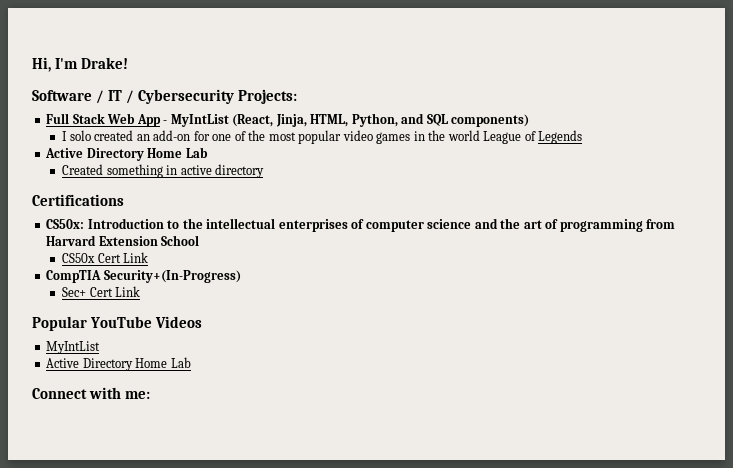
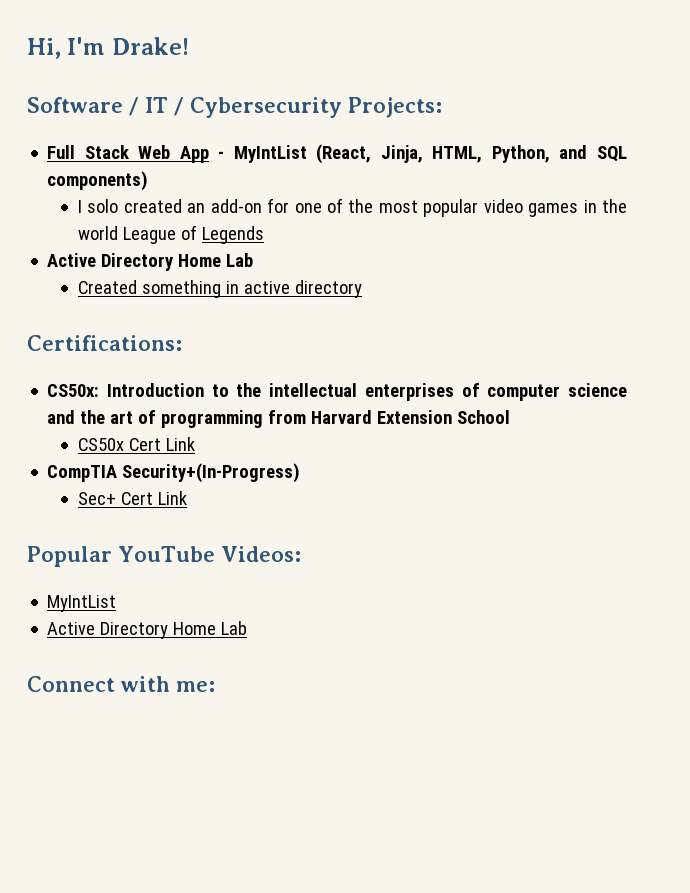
- Certifications
+ Certifications:
- Popular YouTube Videos
+ Popular YouTube Videos:

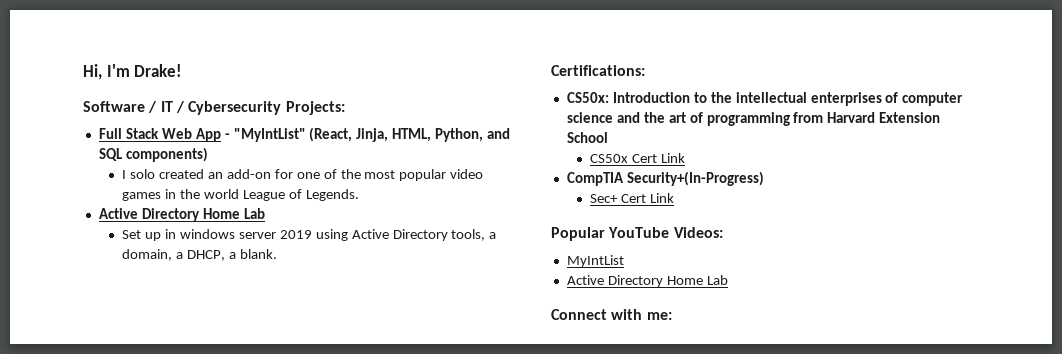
- Full Stack Web App - MyIntList (React, Jinja, HTML, Python, and SQL components)
+ Full Stack Web App - "MyIntList" (React, Jinja, HTML, Python, and SQL components)
- I solo created an add-on for one of the most popular video games in the world League of Legends
+ I solo created an add-on for one of the most popular video games in the world League of Legends.
  Active Directory Home Lab
- Created something in active directory
+ Set up in windows server 2019 using Active Directory tools, a domain, a DHCP, a blank.

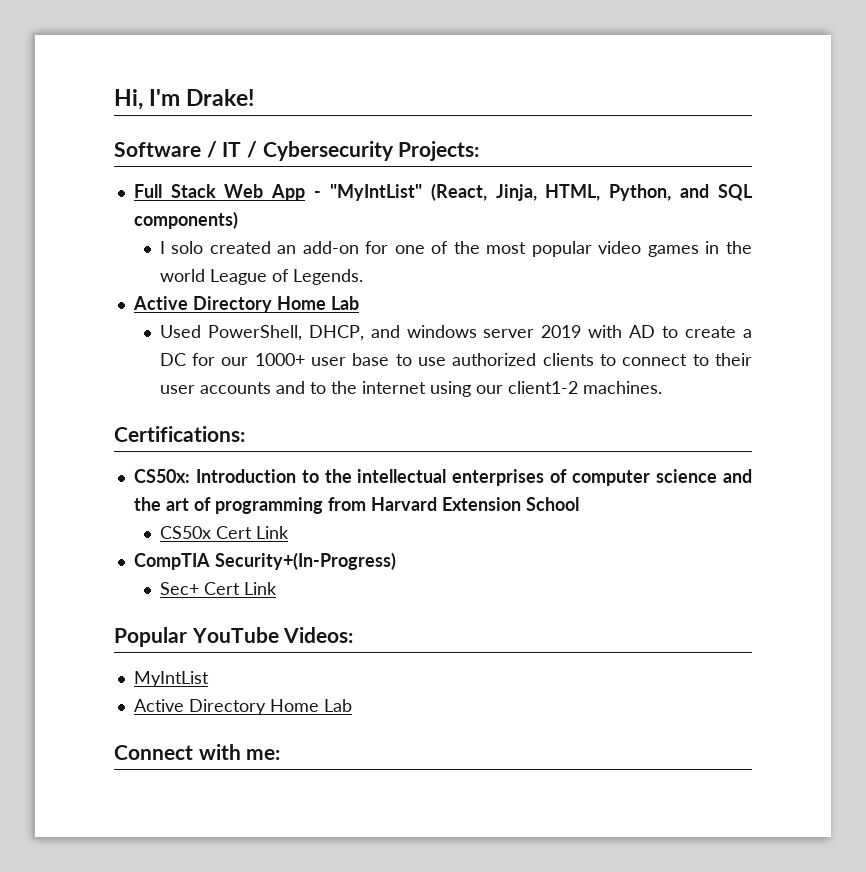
- Set up in windows server 2019 using Active Directory tools, a domain, a DHCP, a blank.
+ Used PowerShell, DHCP, and windows server 2019 with AD to create a DC for our 1000+ user base to use authorized clients to connect to their user accounts and to the internet using our client1-2 machines.

